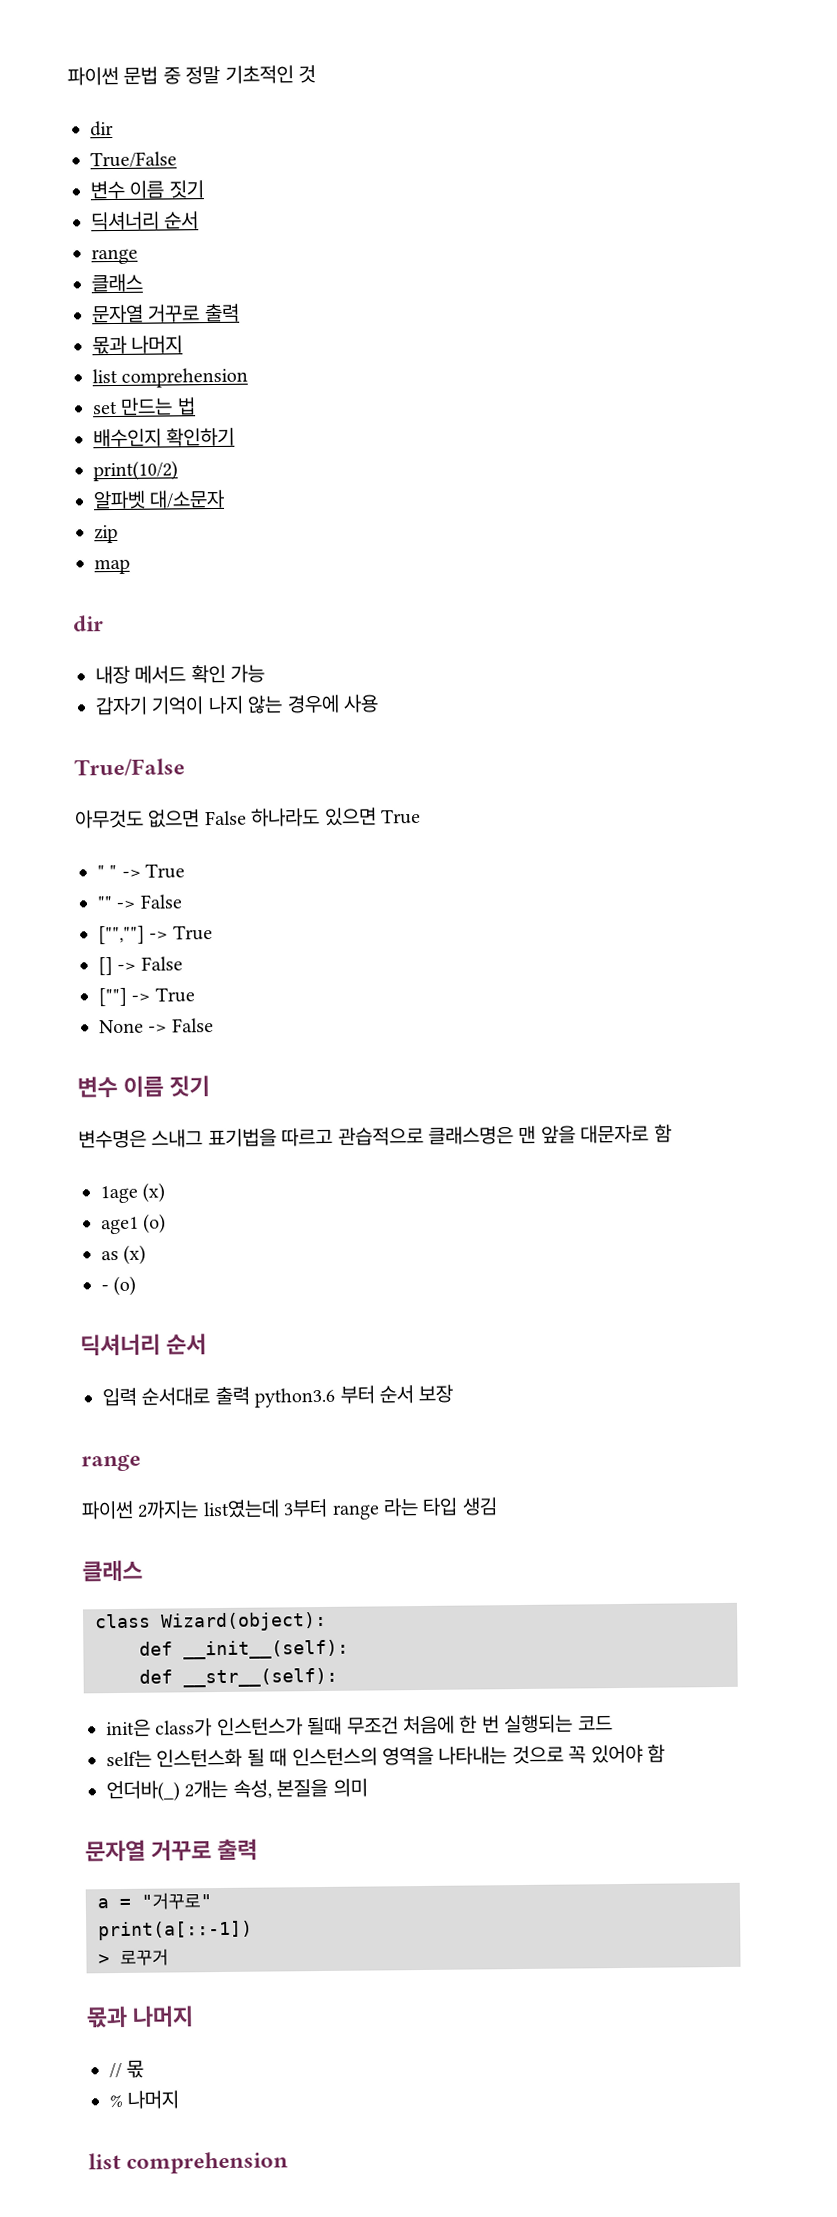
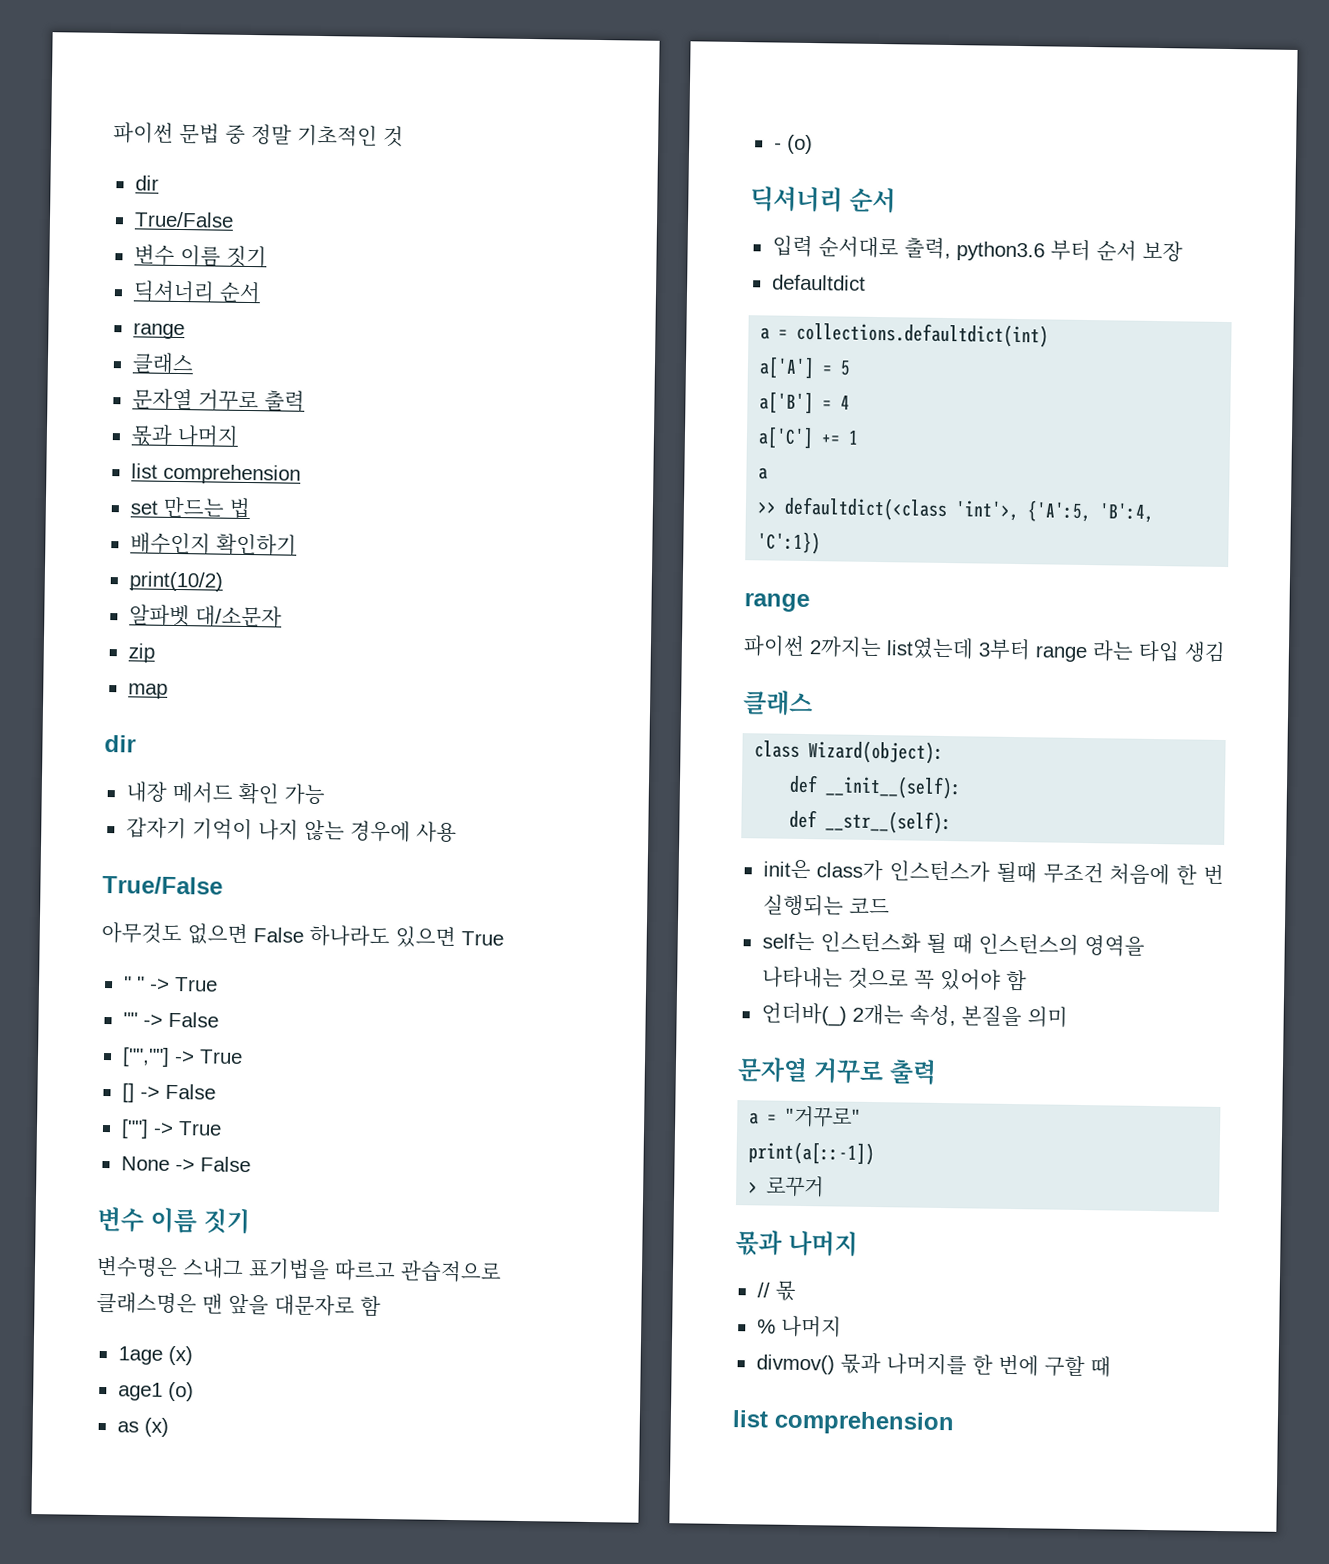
- 입력 순서대로 출력 python3.6 부터 순서 보장
+ 입력 순서대로 출력, python3.6 부터 순서 보장
+ defaultdict
+ a = collections.defaultdict(int)
+ a['A'] = 5
+ a['B'] = 4
+ a['C'] += 1
+ a
+ >> defaultdict(<class 'int'>, {'A':5, 'B':4, 'C':1})
+ divmov() 몫과 나머지를 한 번에 구할 때

